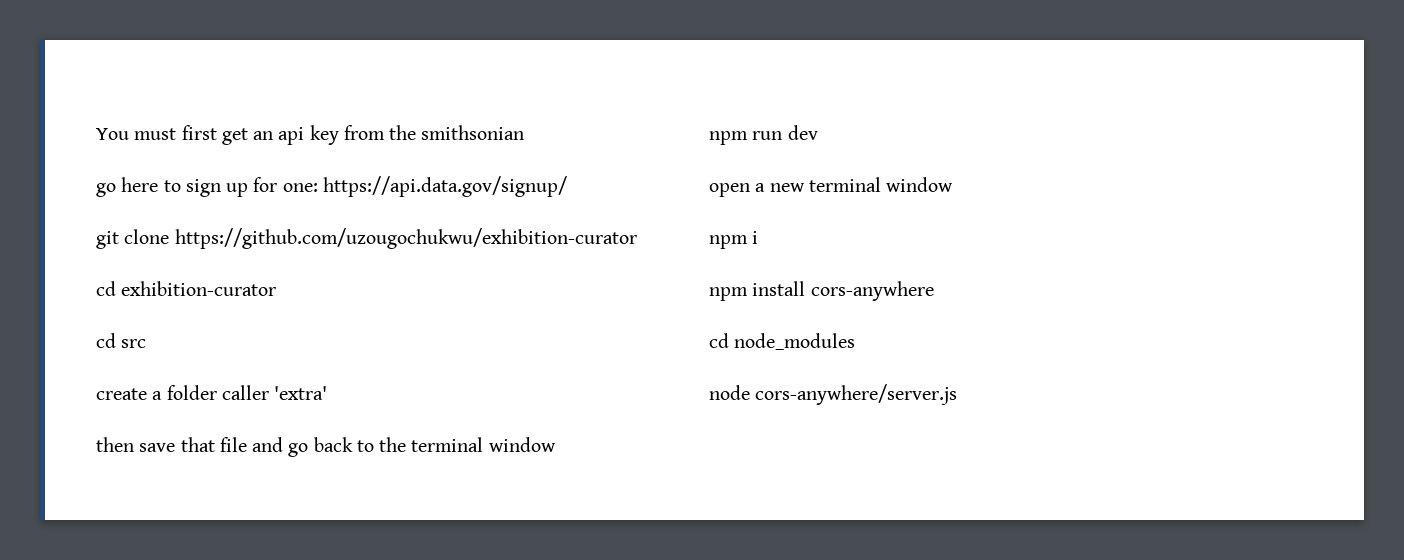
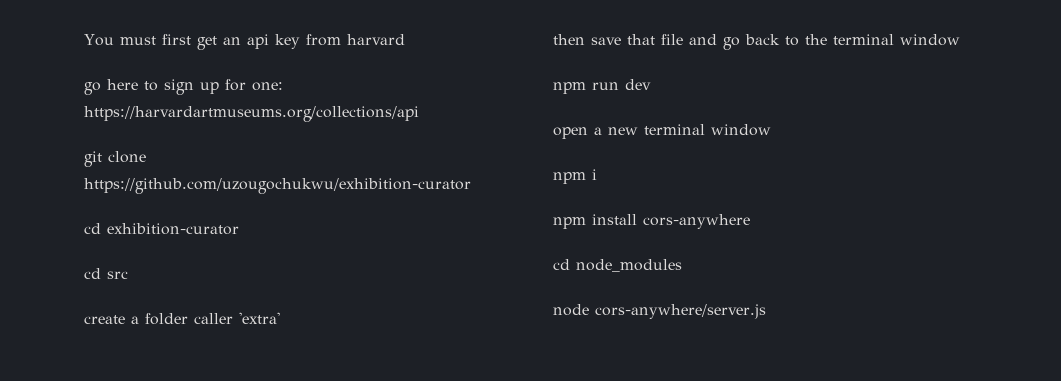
- You must first get an api key from the smithsonian
+ You must first get an api key from harvard
- go here to sign up for one: https://api.data.gov/signup/
+ go here to sign up for one: https://harvardartmuseums.org/collections/api

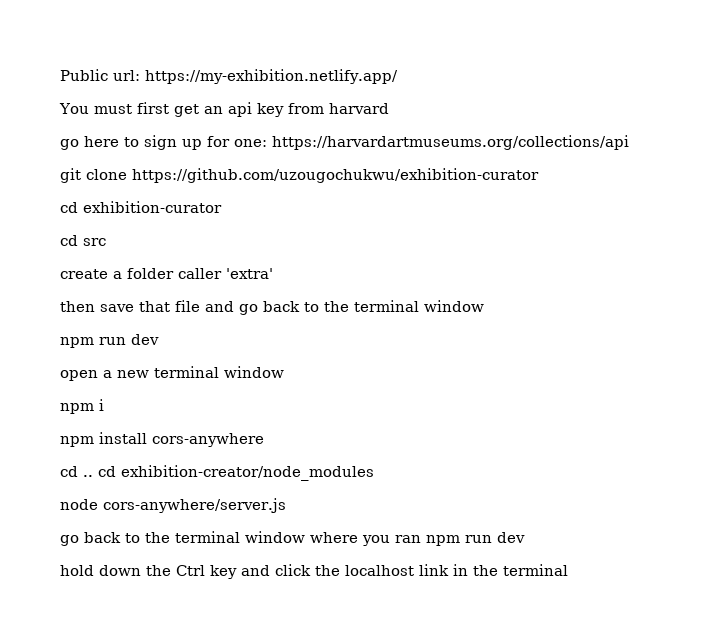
+ Public url: https://my-exhibition.netlify.app/
- cd node_modules
+ cd .. cd exhibition-creator/node_modules
+ go back to the terminal window where you ran npm run dev
+ hold down the Ctrl key and click the localhost link in the terminal

